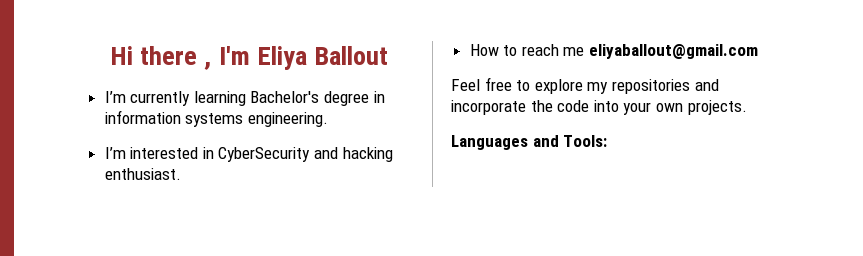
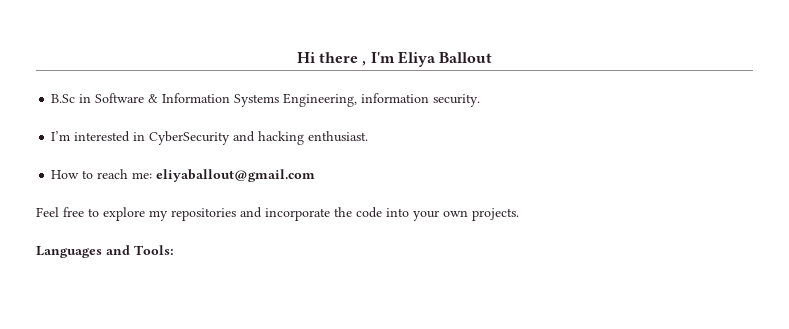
- I’m currently learning Bachelor's degree in information systems engineering.
+ B.Sc in Software & Information Systems Engineering, information security.
- How to reach me eliyaballout@gmail.com
+ How to reach me: eliyaballout@gmail.com

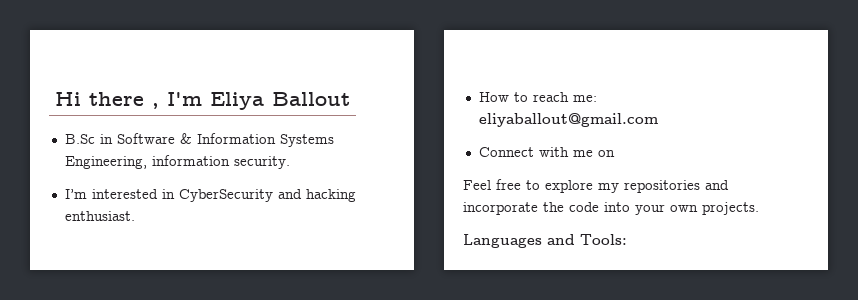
+ Connect with me on

